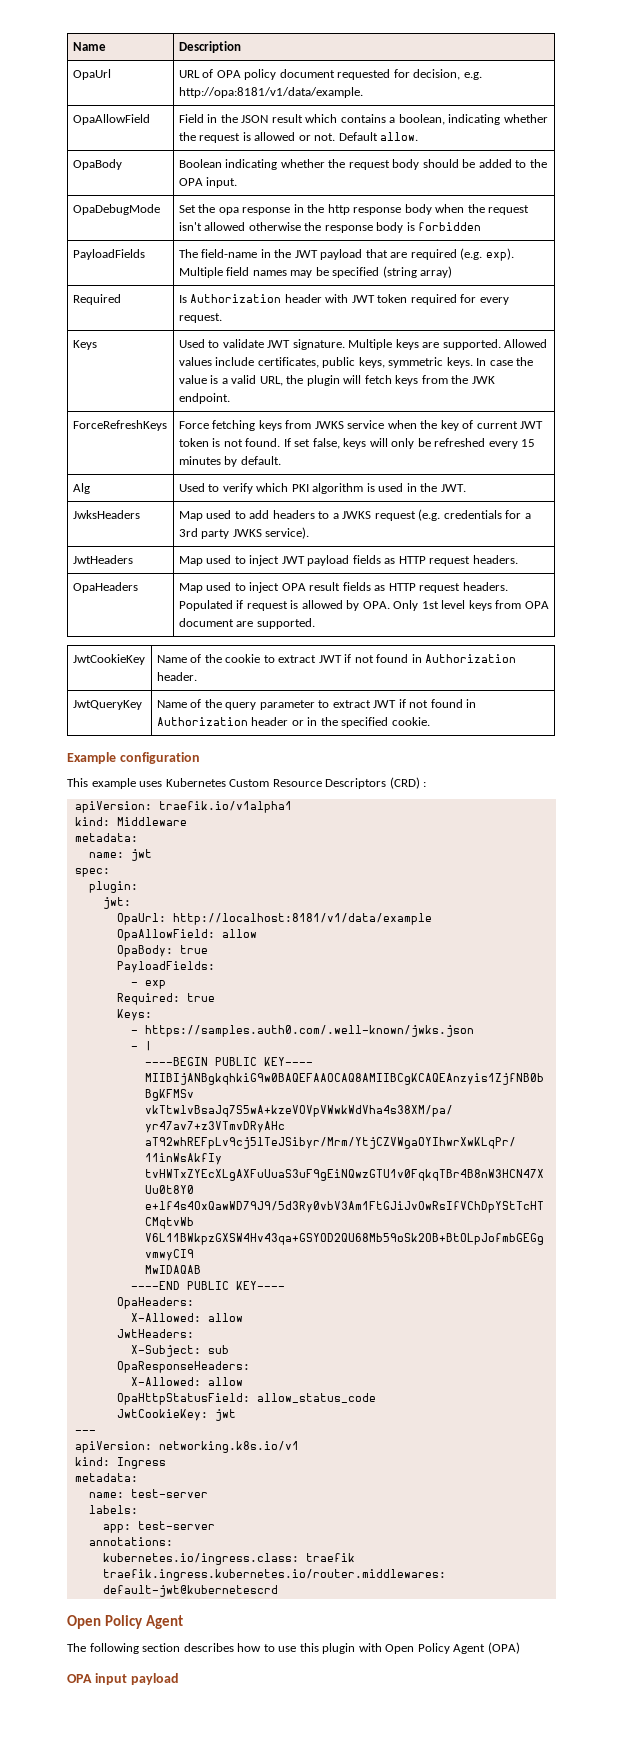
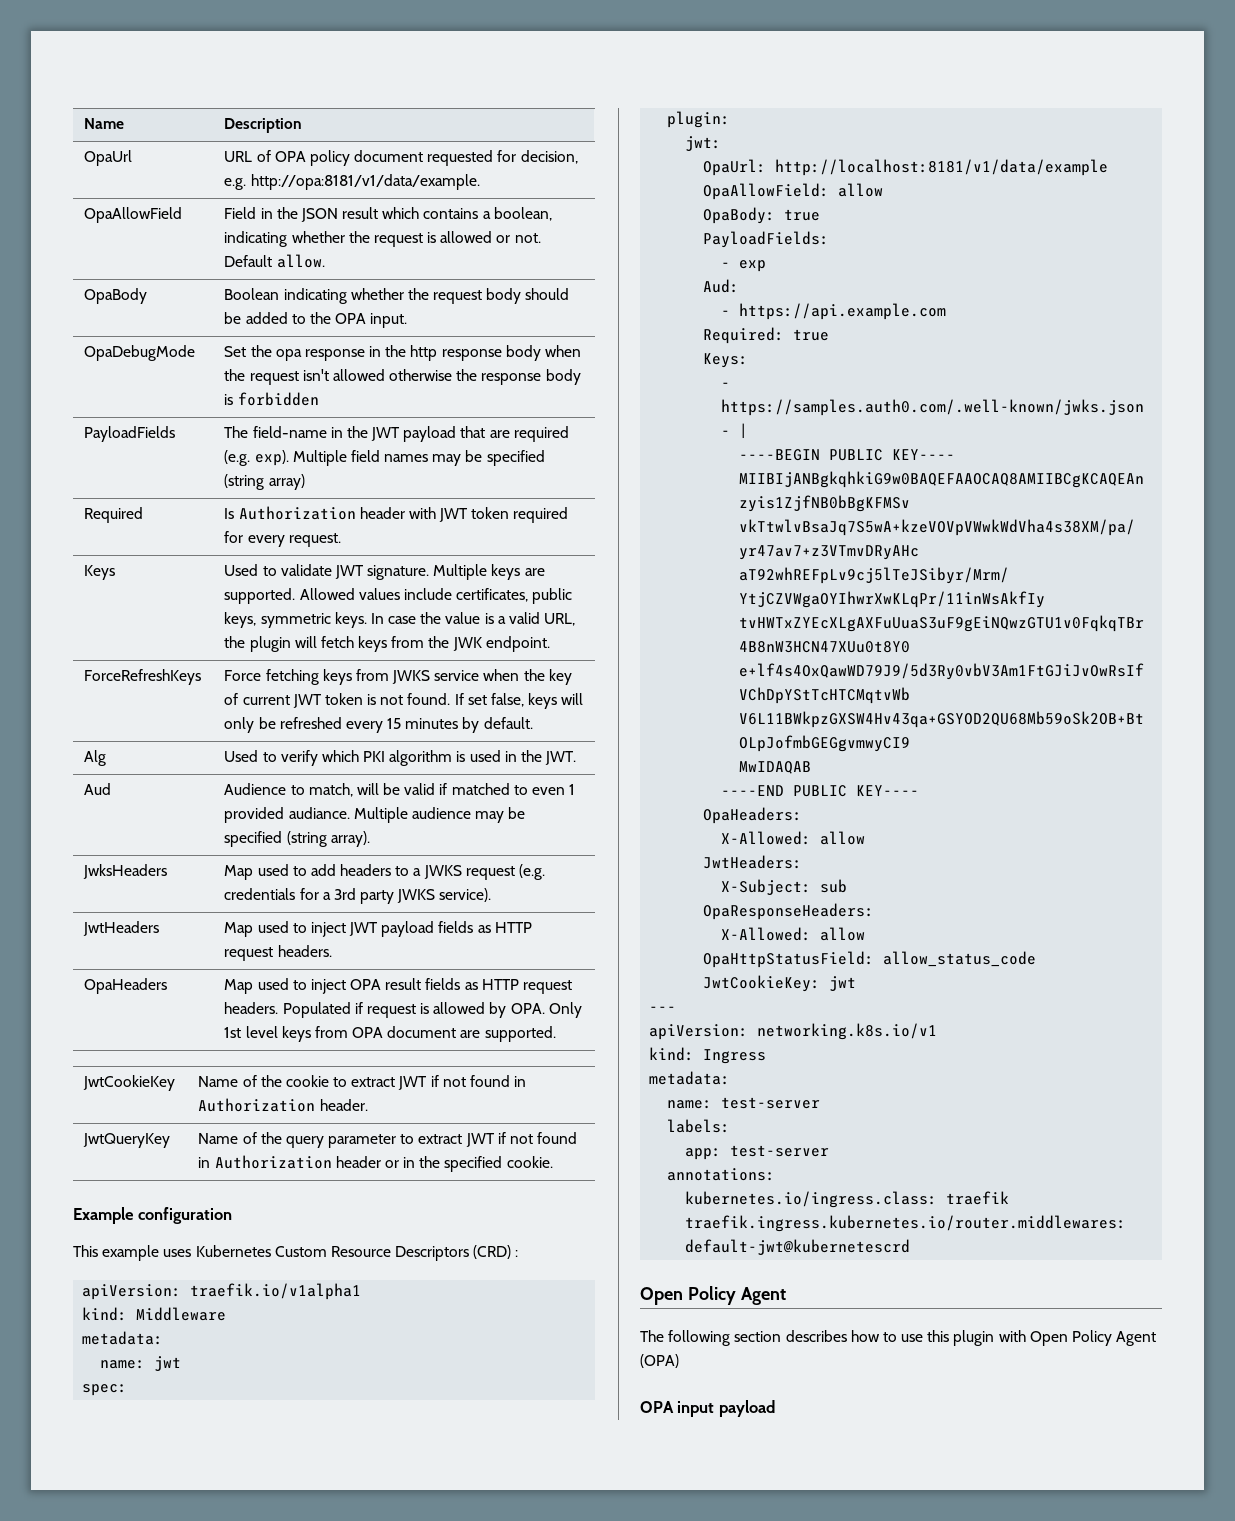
+ Aud | Audience to match, will be valid if matched to even 1 provided audiance. Multiple audience may be specified (string array).
+ Aud:
+ - https://api.example.com

